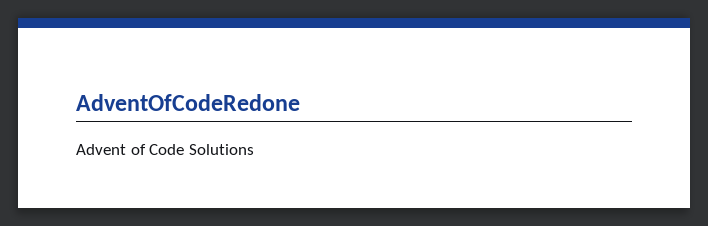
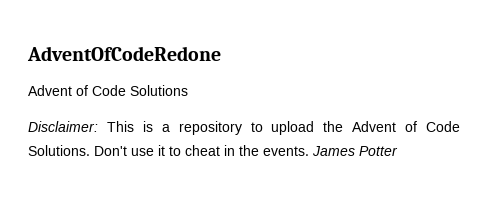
+ Disclaimer: This is a repository to upload the Advent of Code Solutions. Don't use it to cheat in the events. James Potter

